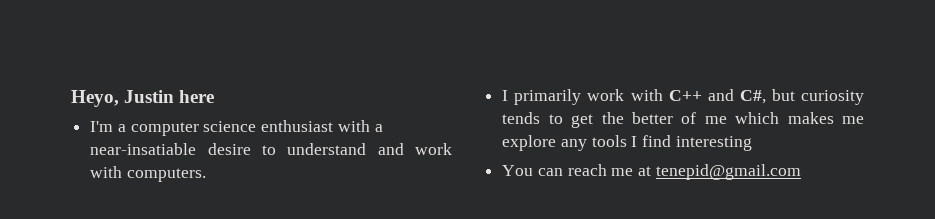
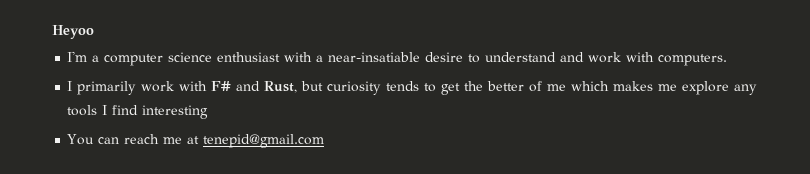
- Heyo, Justin here
+ Heyoo
- I primarily work with C++ and C#, but curiosity tends to get the better of me which makes me explore any tools I find interesting
+ I primarily work with F# and Rust, but curiosity tends to get the better of me which makes me explore any tools I find interesting

